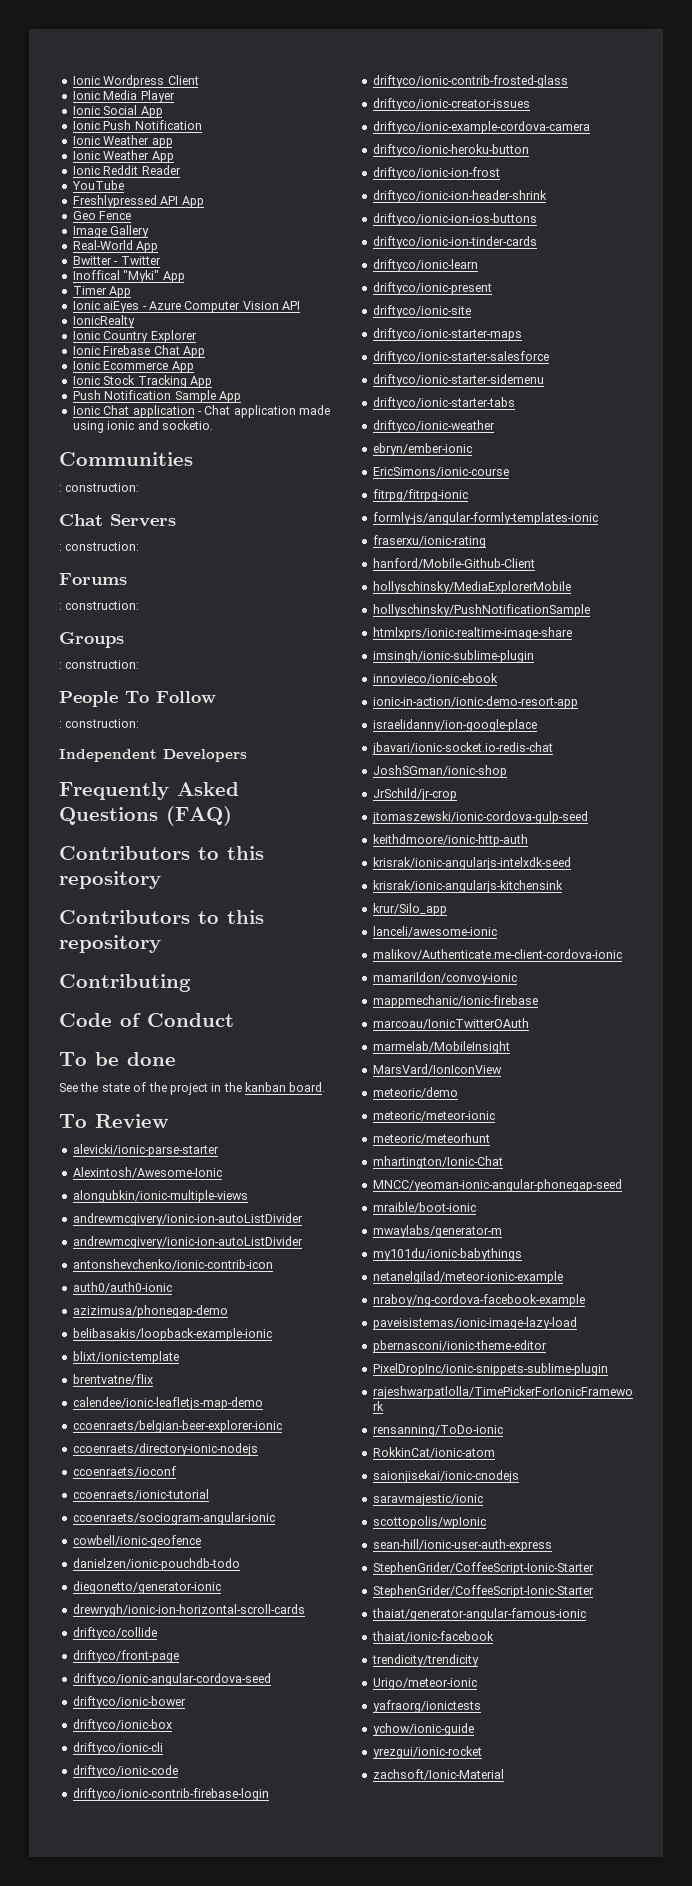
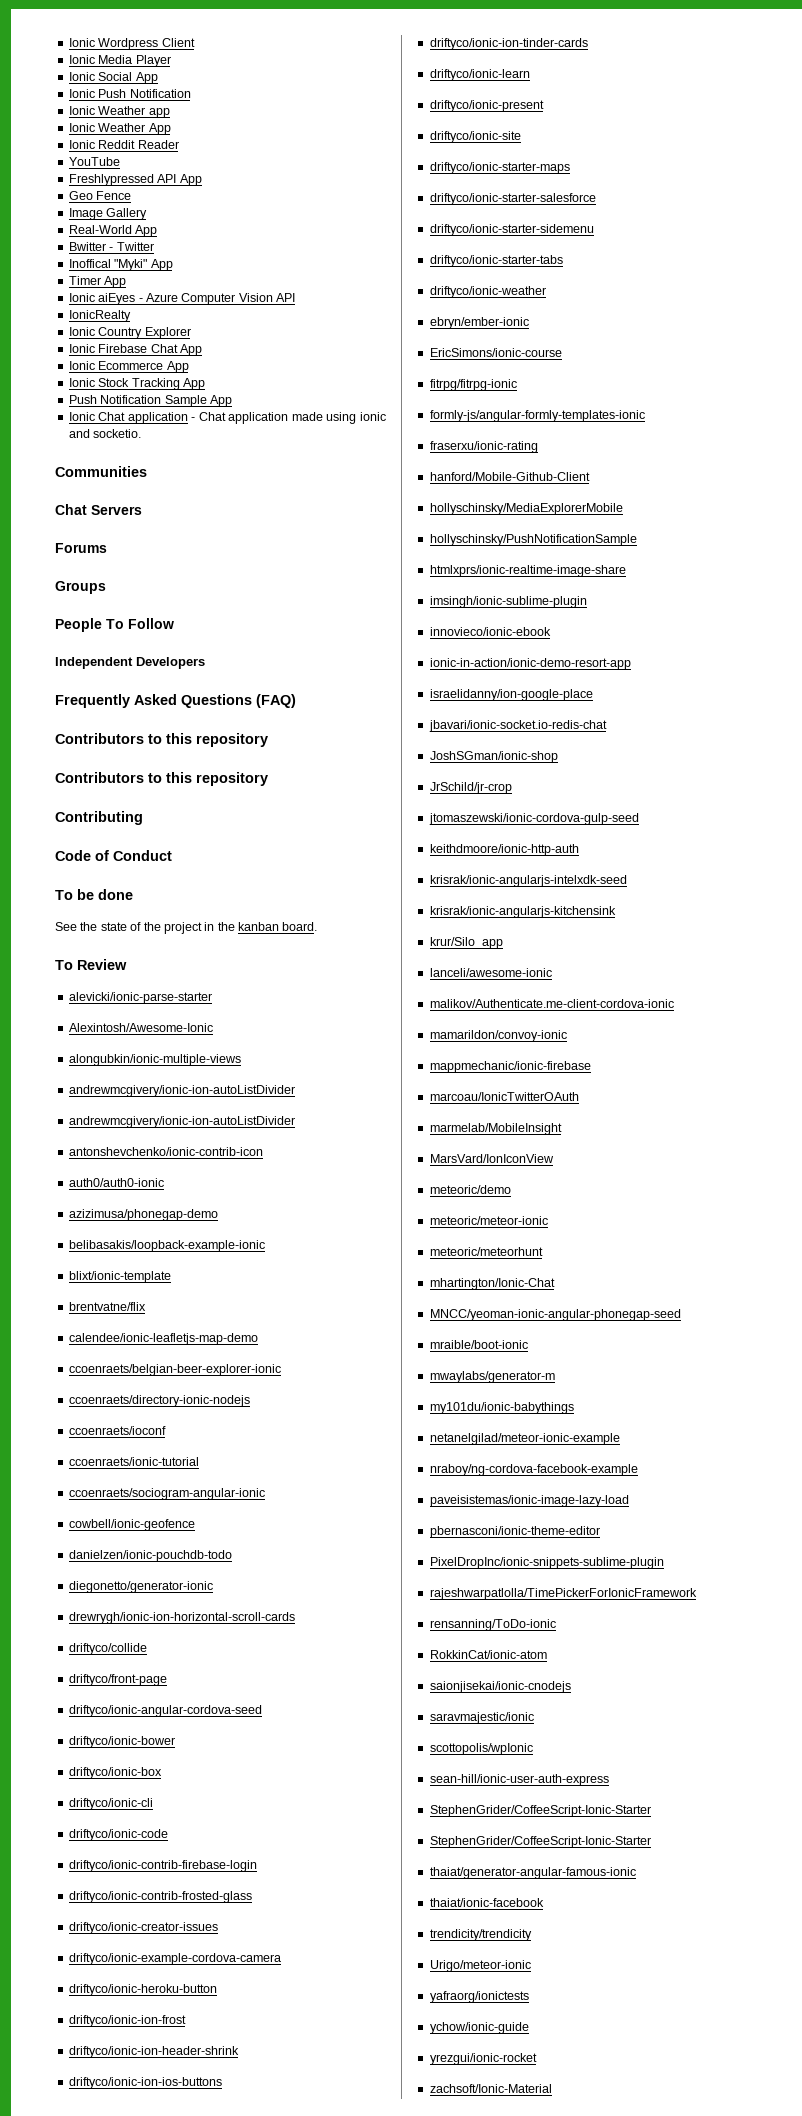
  Communities
- : construction:
  Chat Servers
- : construction:
  Forums
- : construction:
  Groups
- : construction:
  People To Follow
- : construction:

